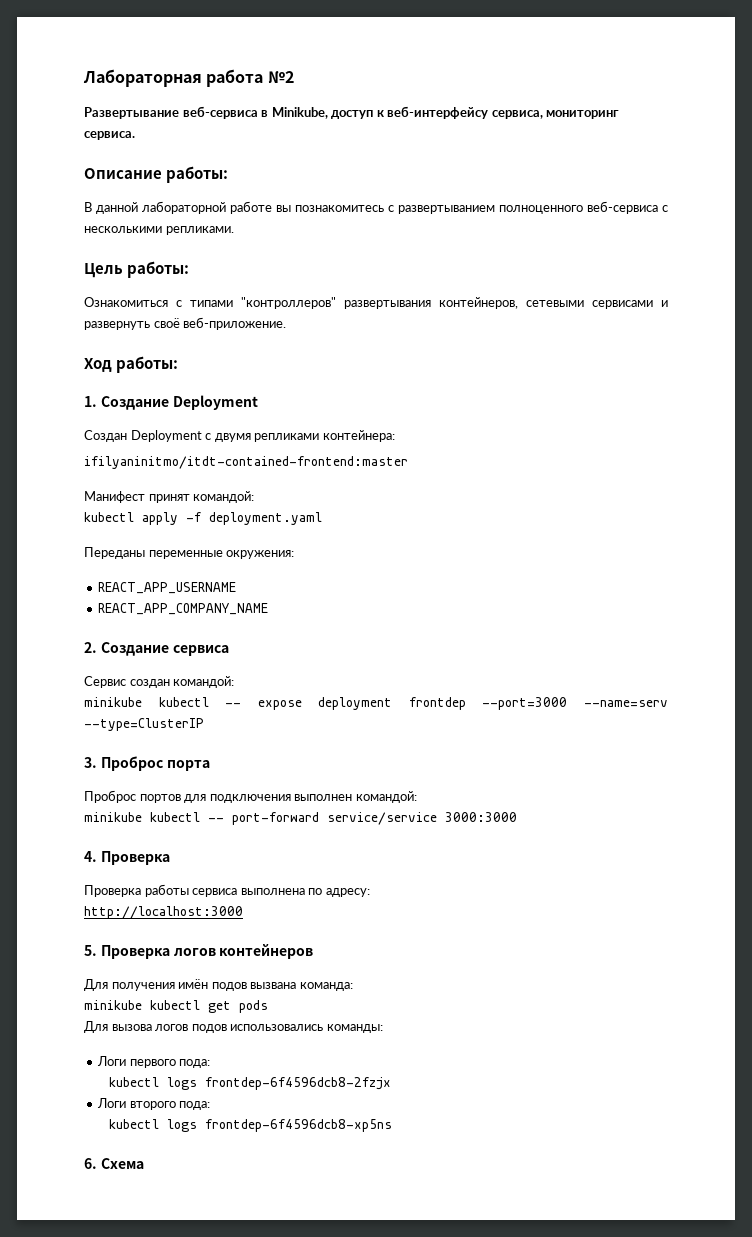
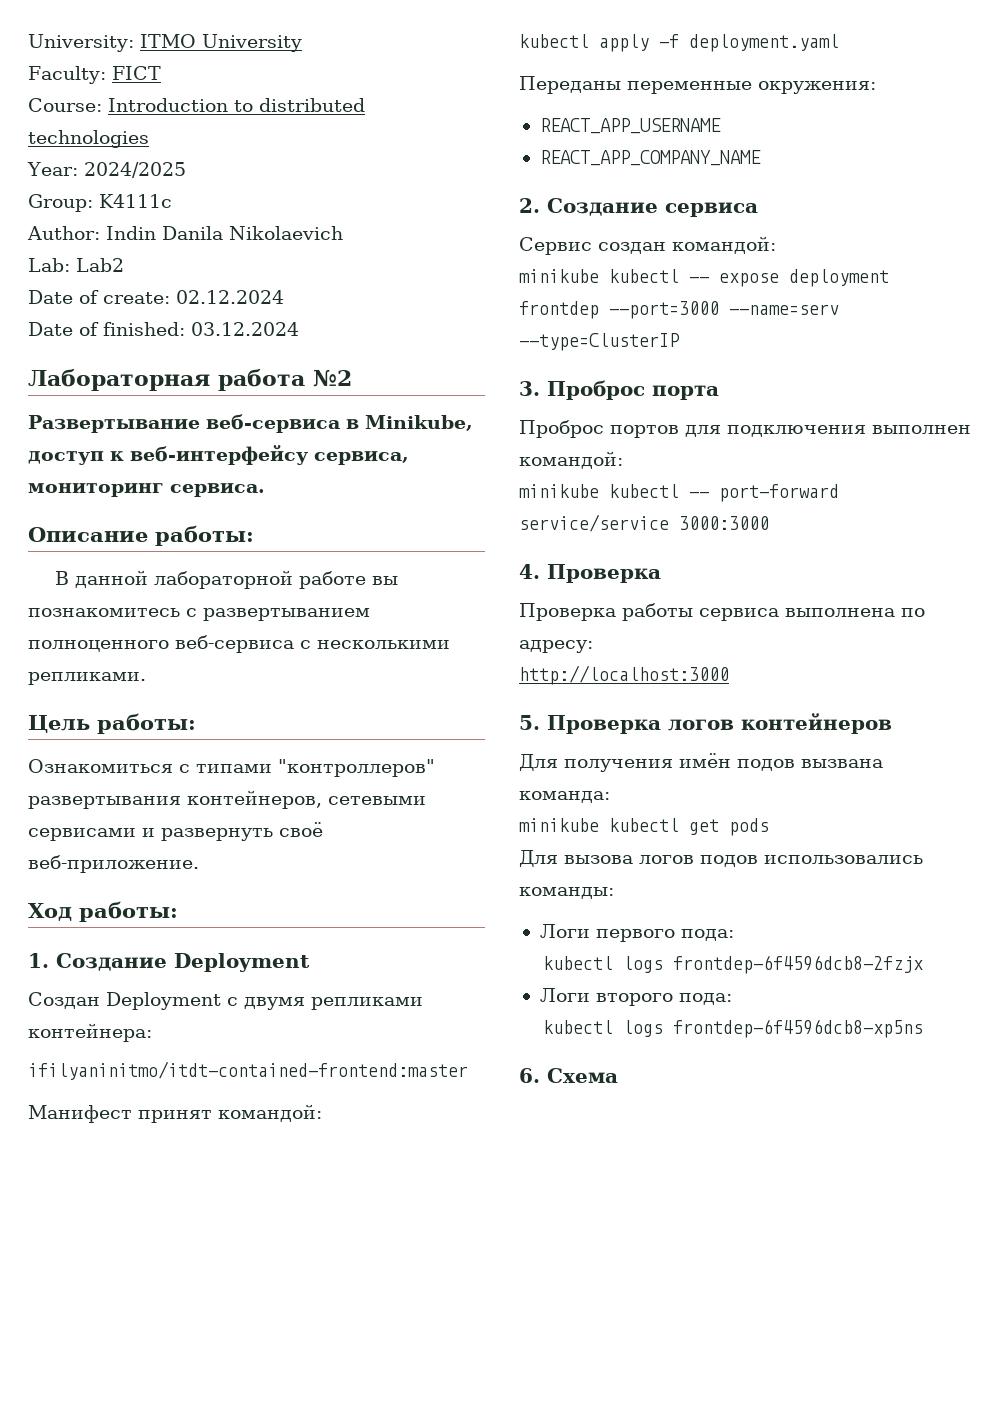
+ University: ITMO University
+ Faculty: FICT
+ Course: Introduction to distributed technologies
+ Year: 2024/2025
+ Group: K4111с
+ Author: Indin Danila Nikolaevich
+ Lab: Lab2
+ Date of create: 02.12.2024
+ Date of finished: 03.12.2024

